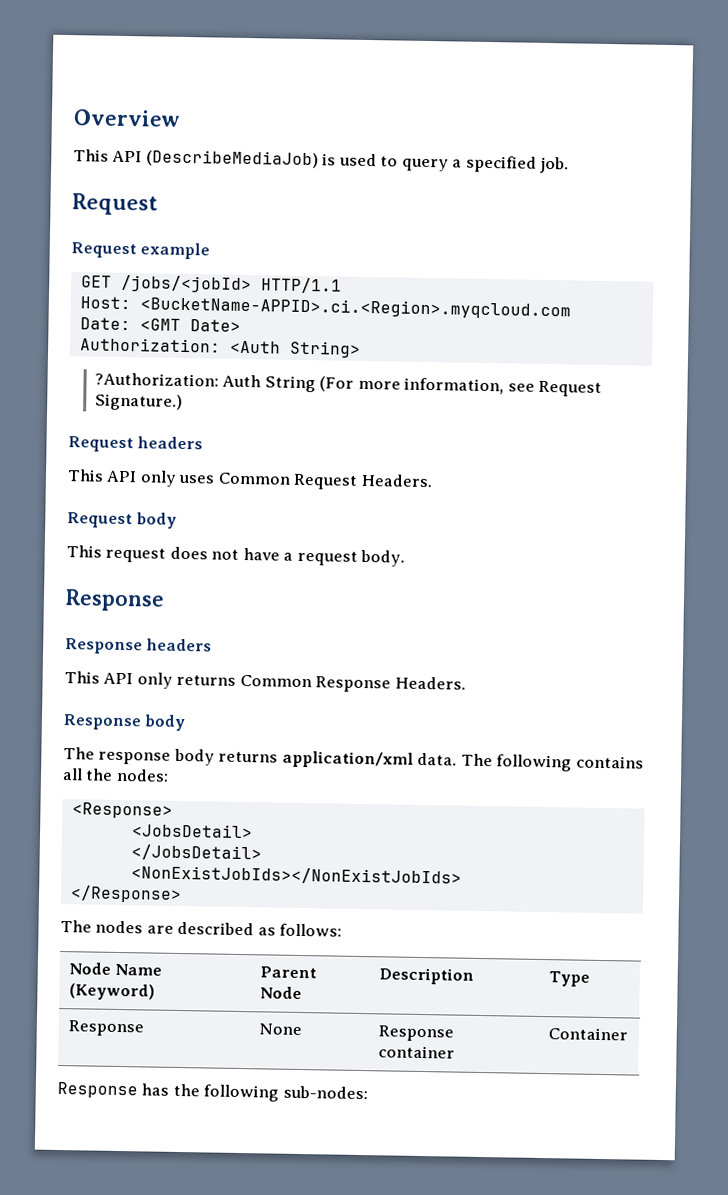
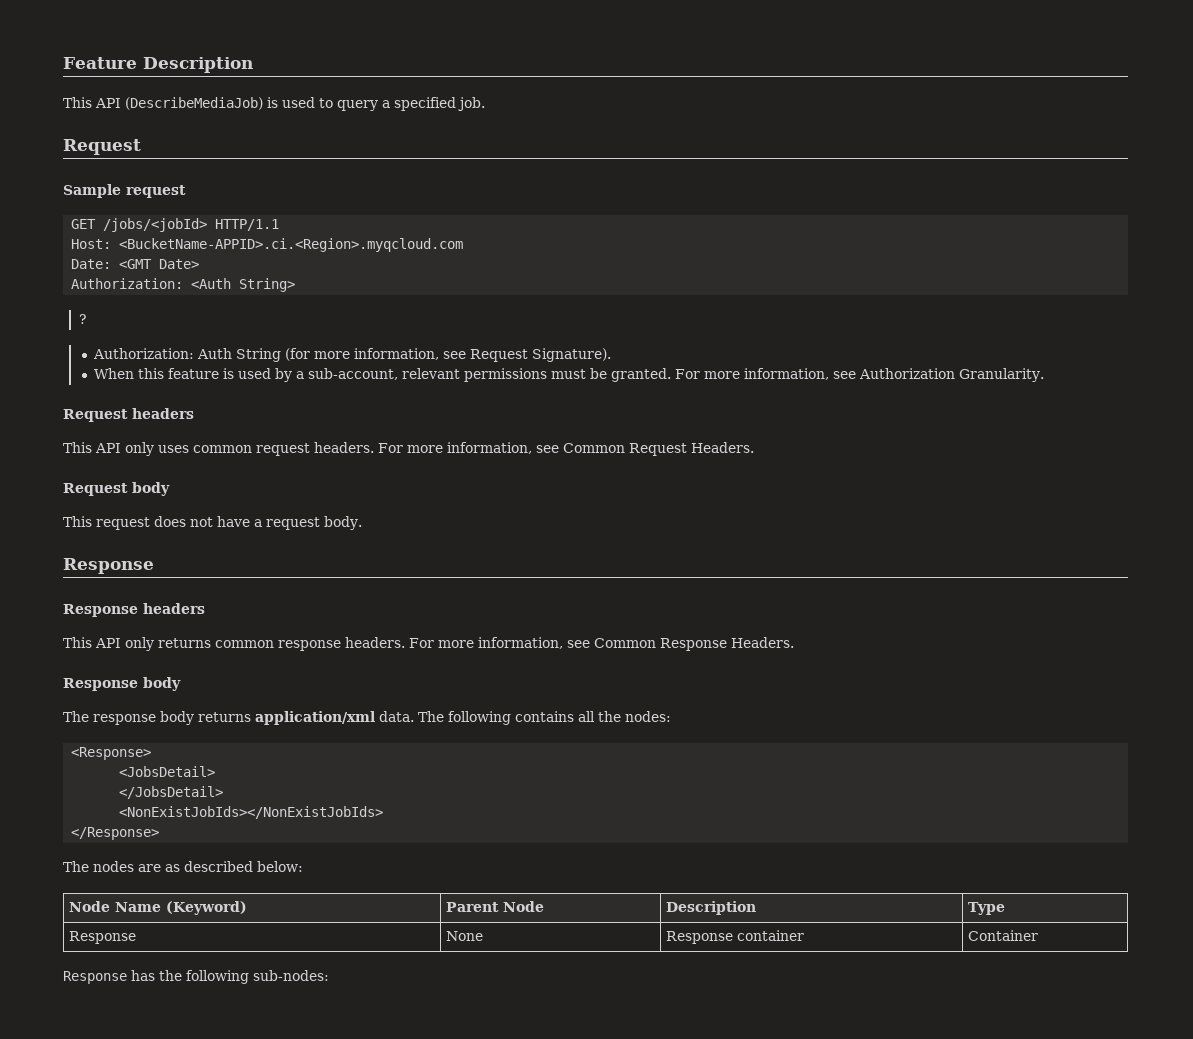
- Overview
+ Feature Description
- Request example
+ Sample request
- ?Authorization: Auth String (For more information, see Request Signature.)
+ ?
+ Authorization: Auth String (for more information, see Request Signature).
+ When this feature is used by a sub-account, relevant permissions must be granted. For more information, see Authorization Granularity.
- This API only uses Common Request Headers.
+ This API only uses common request headers. For more information, see Common Request Headers.
- This API only returns Common Response Headers.
+ This API only returns common response headers. For more information, see Common Response Headers.
- The nodes are described as follows:
+ The nodes are as described below:

